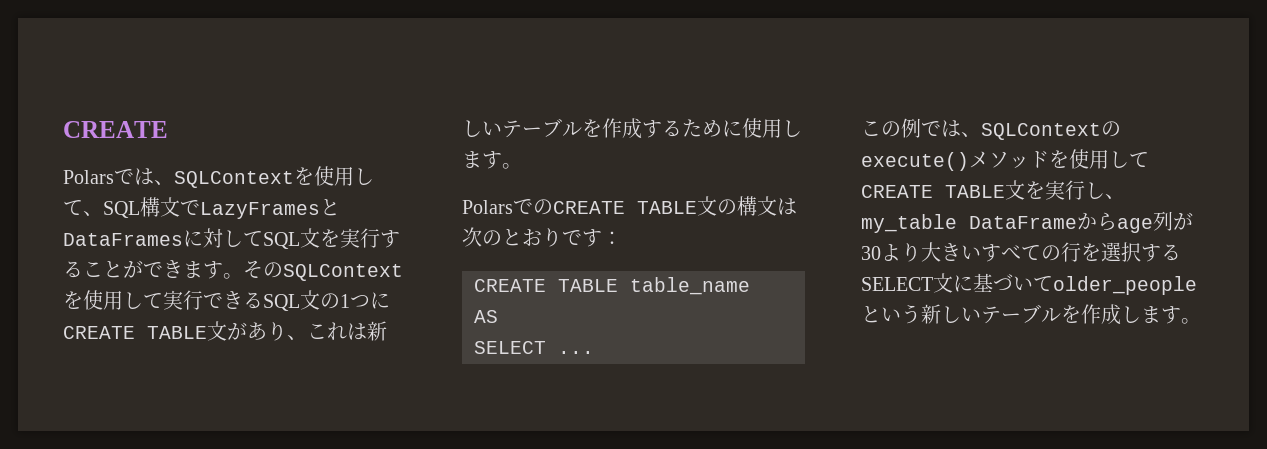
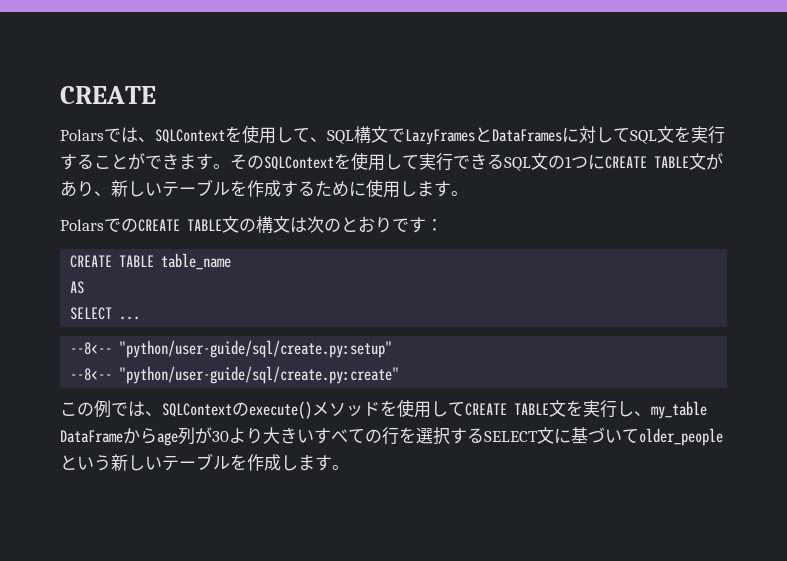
- そのSQLContextを使用して実行できるSQL文の1つにCREATE TABLE文があり、これは新しいテーブルを作成するために使用します。
+ そのSQLContextを使用して実行できるSQL文の1つにCREATE TABLE文があり、新しいテーブルを作成するために使用します。
+ --8<-- "python/user-guide/sql/create.py:setup"
+ --8<-- "python/user-guide/sql/create.py:create"

